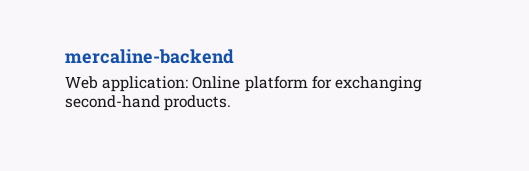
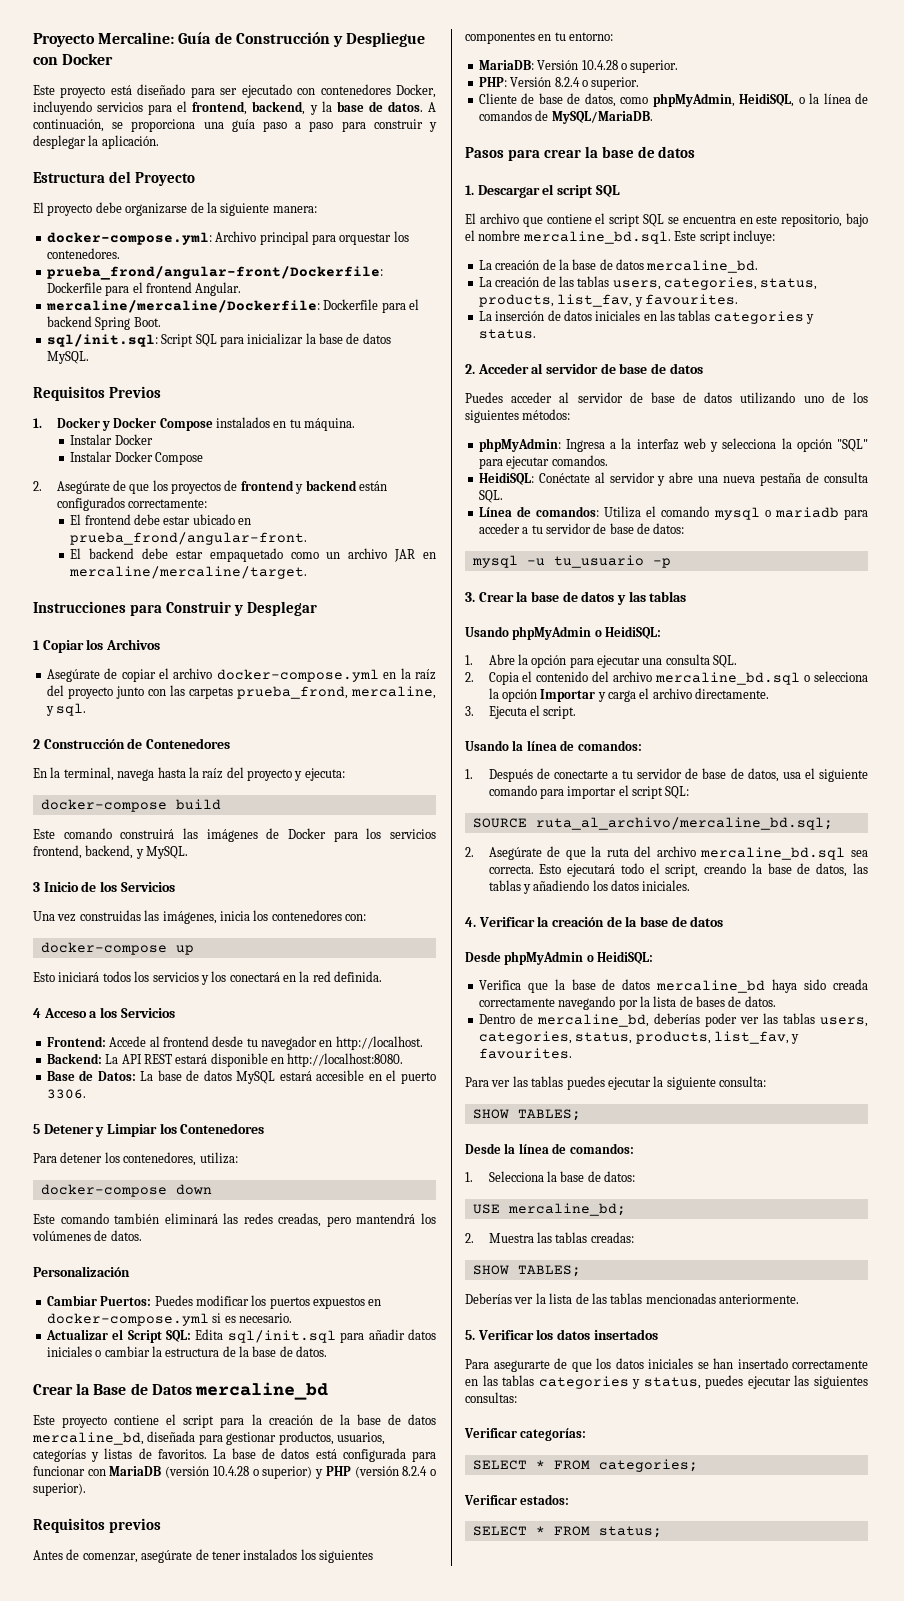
- mercaline-backend
- Web application: Online platform for exchanging second-hand products.
+ Proyecto Mercaline: Guía de Construcción y Despliegue con Docker
+ Este proyecto está diseñado para ser ejecutado con contenedores Docker, incluyendo servicios para el frontend, backend, y la base de datos. A continuación, se proporciona una guía paso a paso para construir y desplegar la aplicación.
+ Estructura del Proyecto
+ El proyecto debe organizarse de la siguiente manera:
+ docker-compose.yml: Archivo principal para orquestar los contenedores.
+ prueba_frond/angular-front/Dockerfile: Dockerfile para el frontend Angular.
+ mercaline/mercaline/Dockerfile: Dockerfile para el backend Spring Boot.
+ sql/init.sql: Script SQL para inicializar la base de datos MySQL.
+ Requisitos Previos
+ 1. Docker y Docker Compose instalados en tu máquina.
+ Instalar Docker
+ Instalar Docker Compose
+ 2. Asegúrate de que los proyectos de frontend y backend están configurados correctamente:
+ El frontend debe estar ubicado en prueba_frond/angular-front.
+ El backend debe estar empaquetado como un archivo JAR en mercaline/mercaline/target.
+ Instrucciones para Construir y Desplegar
+ 1 Copiar los Archivos
+ Asegúrate de copiar el archivo docker-compose.yml en la raíz del proyecto junto con las carpetas prueba_frond, mercaline, y sql.
+ 2 Construcción de Contenedores
+ En la terminal, navega hasta la raíz del proyecto y ejecuta:
+ docker-compose build
+ Este comando construirá las imágenes de Docker para los servicios frontend, backend, y MySQL.
+ 3 Inicio de los Servicios
+ Una vez construidas las imágenes, inicia los contenedores con:
+ docker-compose up
+ Esto iniciará todos los servicios y los conectará en la red definida.
+ 4 Acceso a los Servicios
+ Frontend: Accede al frontend desde tu navegador en http://localhost.
+ Backend: La API REST estará disponible en http://localhost:8080.
+ Base de Datos: La base de datos MySQL estará accesible en el puerto 3306.
+ 5 Detener y Limpiar los Contenedores
+ Para detener los contenedores, utiliza:
+ docker-compose down
+ Este comando también eliminará las redes creadas, pero mantendrá los volúmenes de datos.
+ Personalización
+ Cambiar Puertos: Puedes modificar los puertos expuestos en docker-compose.yml si es necesario.
+ Actualizar el Script SQL: Edita sql/init.sql para añadir datos iniciales o cambiar la estructura de la base de datos.
+ Crear la Base de Datos mercaline_bd
+ Este proyecto contiene el script para la creación de la base de datos mercaline_bd, diseñada para gestionar productos, usuarios, categorías y listas de favoritos. La base de datos está configurada para funcionar con MariaDB (versión 10.4.28 o superior) y PHP (versión 8.2.4 o superior).
+ Requisitos previos
+ Antes de comenzar, asegúrate de tener instalados los siguientes componentes en tu entorno:
+ MariaDB: Versión 10.4.28 o superior.
+ PHP: Versión 8.2.4 o superior.
+ Cliente de base de datos, como phpMyAdmin, HeidiSQL, o la línea de comandos de MySQL/MariaDB.
+ Pasos para crear la base de datos
+ 1. Descargar el script SQL
+ El archivo que contiene el script SQL se encuentra en este repositorio, bajo el nombre mercaline_bd.sql. Este script incluye:
+ La creación de la base de datos mercaline_bd.
+ La creación de las tablas users, categories, status, products, list_fav, y favourites.
+ La inserción de datos iniciales en las tablas categories y status.
+ 2. Acceder al servidor de base de datos
+ Puedes acceder al servidor de base de datos utilizando uno de los siguientes métodos:
+ phpMyAdmin: Ingresa a la interfaz web y selecciona la opción "SQL" para ejecutar comandos.
+ HeidiSQL: Conéctate al servidor y abre una nueva pestaña de consulta SQL.
+ Línea de comandos: Utiliza el comando mysql o mariadb para acceder a tu servidor de base de datos:
+ mysql -u tu_usuario -p
+ 3. Crear la base de datos y las tablas
+ Usando phpMyAdmin o HeidiSQL:
+ 1. Abre la opción para ejecutar una consulta SQL.
+ 2. Copia el contenido del archivo mercaline_bd.sql o selecciona la opción Importar y carga el archivo directamente.
+ 3. Ejecuta el script.
+ Usando la línea de comandos:
+ 1. Después de conectarte a tu servidor de base de datos, usa el siguiente comando para importar el script SQL:
+ SOURCE ruta_al_archivo/mercaline_bd.sql;
+ 2. Asegúrate de que la ruta del archivo mercaline_bd.sql sea correcta. Esto ejecutará todo el script, creando la base de datos, las tablas y añadiendo los datos iniciales.
+ 4. Verificar la creación de la base de datos
+ Desde phpMyAdmin o HeidiSQL:
+ Verifica que la base de datos mercaline_bd haya sido creada correctamente navegando por la lista de bases de datos.
+ Dentro de mercaline_bd, deberías poder ver las tablas users, categories, status, products, list_fav, y favourites.
+ Para ver las tablas puedes ejecutar la siguiente consulta:
+ SHOW TABLES;
+ Desde la línea de comandos:
+ 1. Selecciona la base de datos:
+ USE mercaline_bd;
+ 2. Muestra las tablas creadas:
+ SHOW TABLES;
+ Deberías ver la lista de las tablas mencionadas anteriormente.
+ 5. Verificar los datos insertados
+ Para asegurarte de que los datos iniciales se han insertado correctamente en las tablas categories y status, puedes ejecutar las siguientes consultas:
+ Verificar categorías:
+ SELECT * FROM categories;
+ Verificar estados:
+ SELECT * FROM status;

